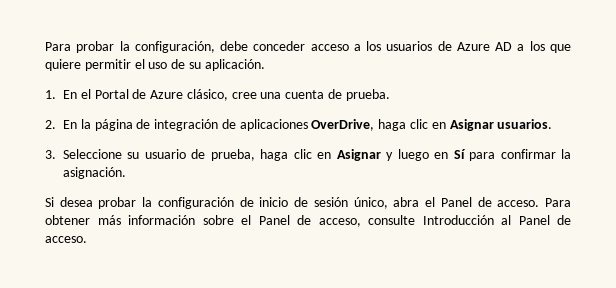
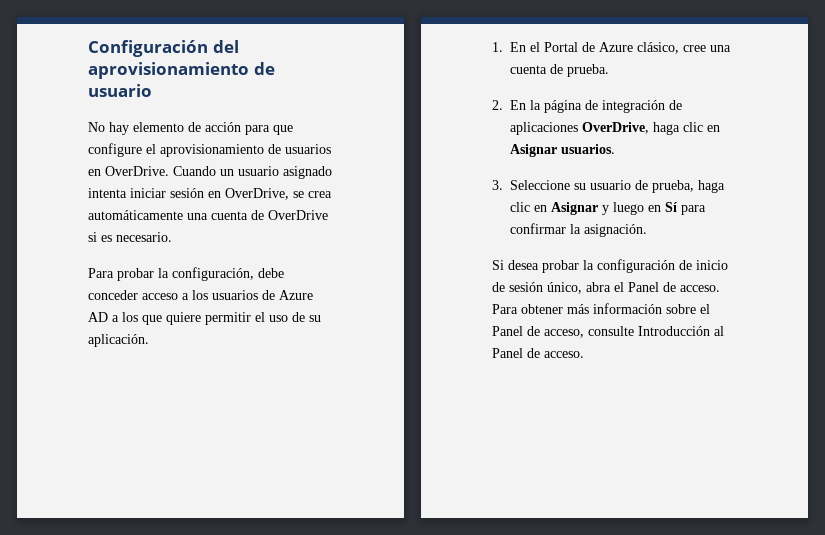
+ Configuración del aprovisionamiento de usuario
+ No hay elemento de acción para que configure el aprovisionamiento de usuarios en OverDrive. Cuando un usuario asignado intenta iniciar sesión en OverDrive, se crea automáticamente una cuenta de OverDrive si es necesario.

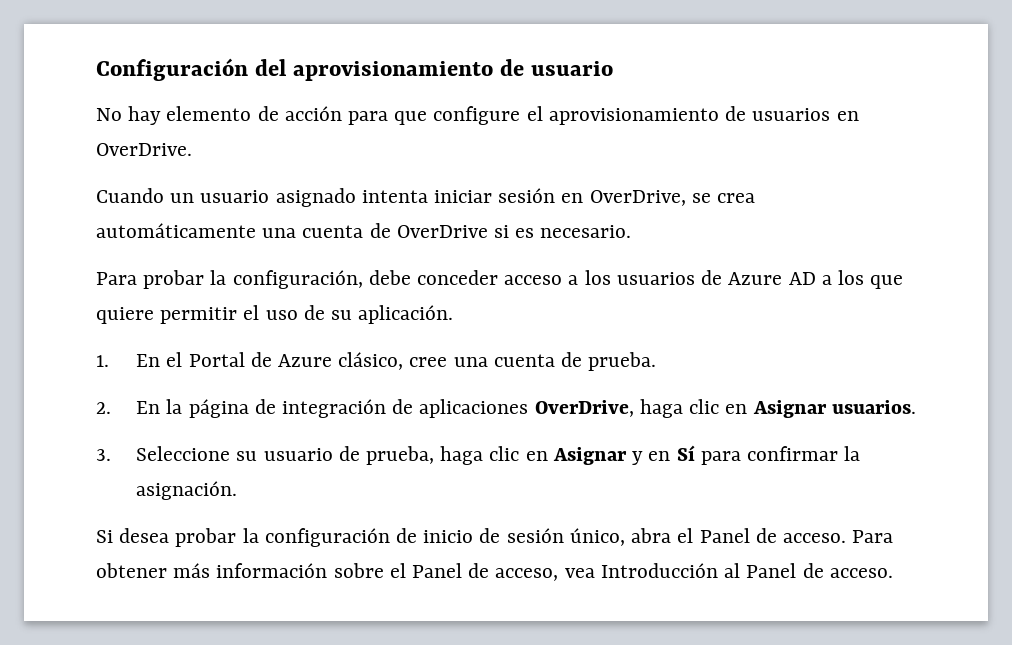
- No hay elemento de acción para que configure el aprovisionamiento de usuarios en OverDrive. Cuando un usuario asignado intenta iniciar sesión en OverDrive, se crea automáticamente una cuenta de OverDrive si es necesario.
+ No hay elemento de acción para que configure el aprovisionamiento de usuarios en OverDrive.
+ Cuando un usuario asignado intenta iniciar sesión en OverDrive, se crea automáticamente una cuenta de OverDrive si es necesario.
- 3. Seleccione su usuario de prueba, haga clic en Asignar y luego en Sí para confirmar la asignación.
+ 3. Seleccione su usuario de prueba, haga clic en Asignar y en Sí para confirmar la asignación.
- Para obtener más información sobre el Panel de acceso, consulte Introducción al Panel de acceso.
+ Para obtener más información sobre el Panel de acceso, vea Introducción al Panel de acceso.

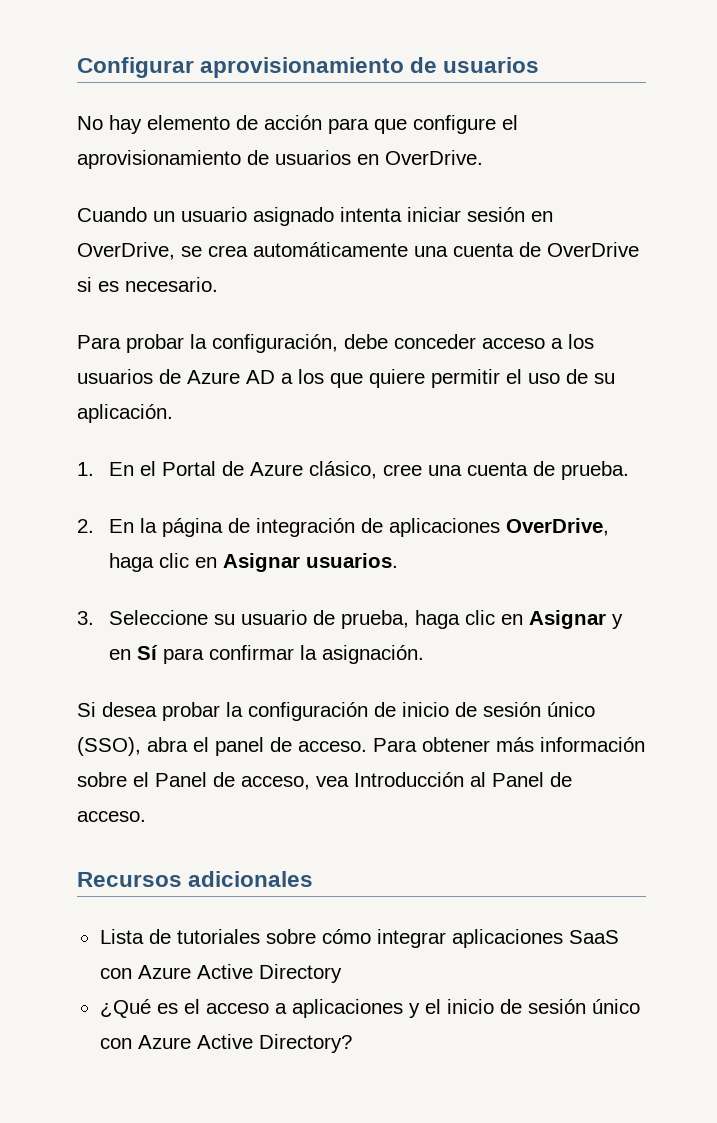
- Configuración del aprovisionamiento de usuario
+ Configurar aprovisionamiento de usuarios
- Si desea probar la configuración de inicio de sesión único, abra el Panel de acceso.
+ Si desea probar la configuración de inicio de sesión único (SSO), abra el panel de acceso.
+ Recursos adicionales
+ Lista de tutoriales sobre cómo integrar aplicaciones SaaS con Azure Active Directory
+ ¿Qué es el acceso a aplicaciones y el inicio de sesión único con Azure Active Directory?

